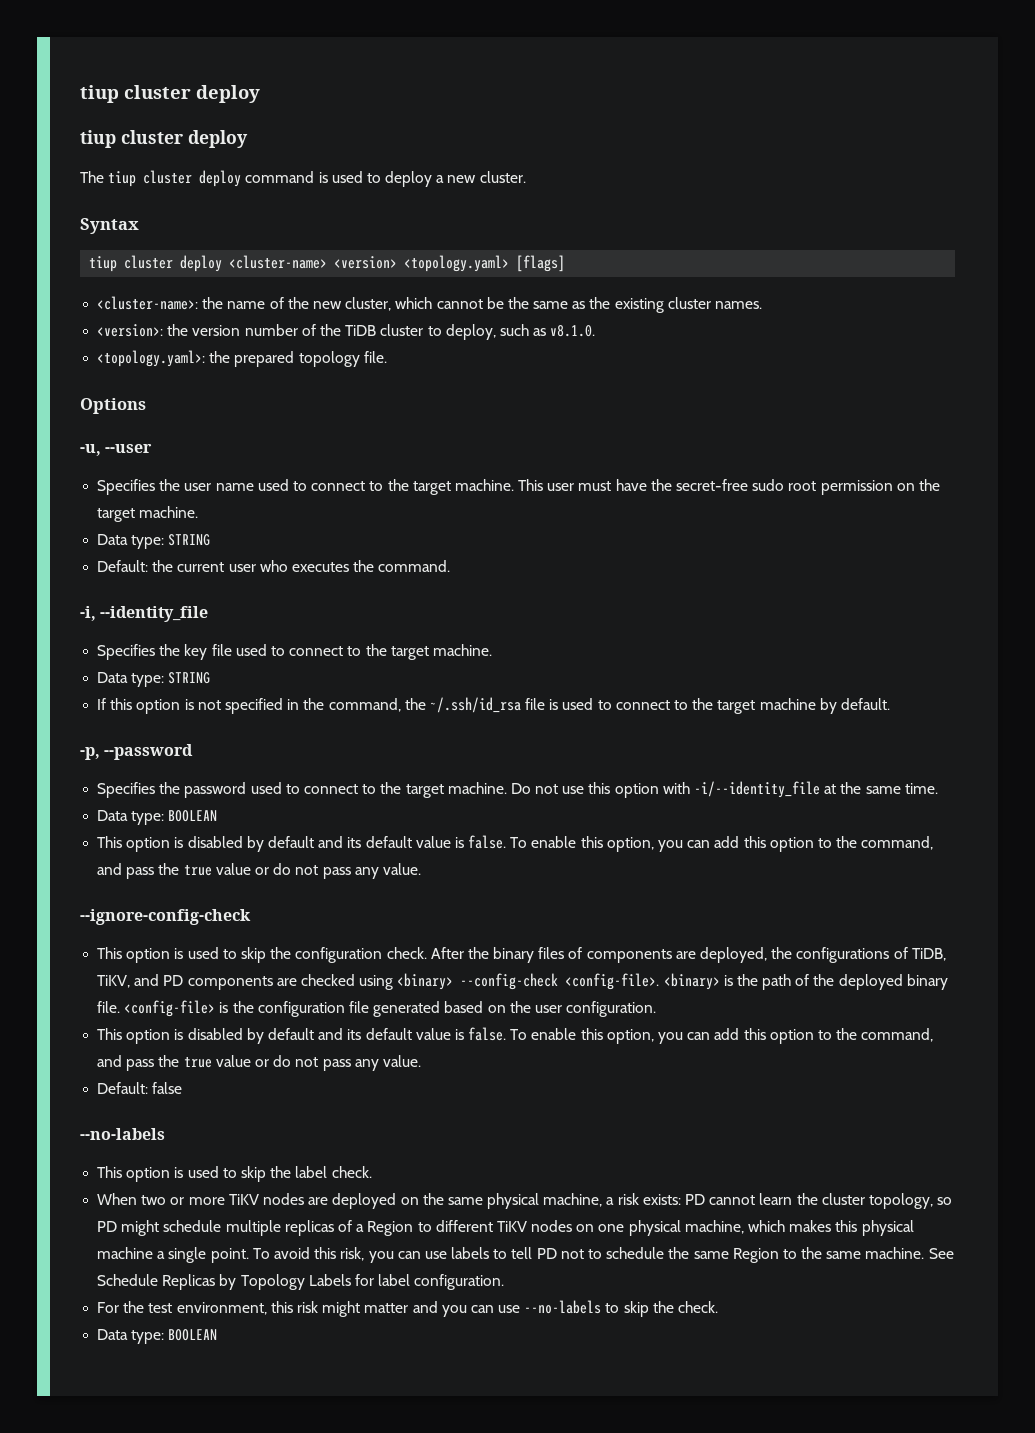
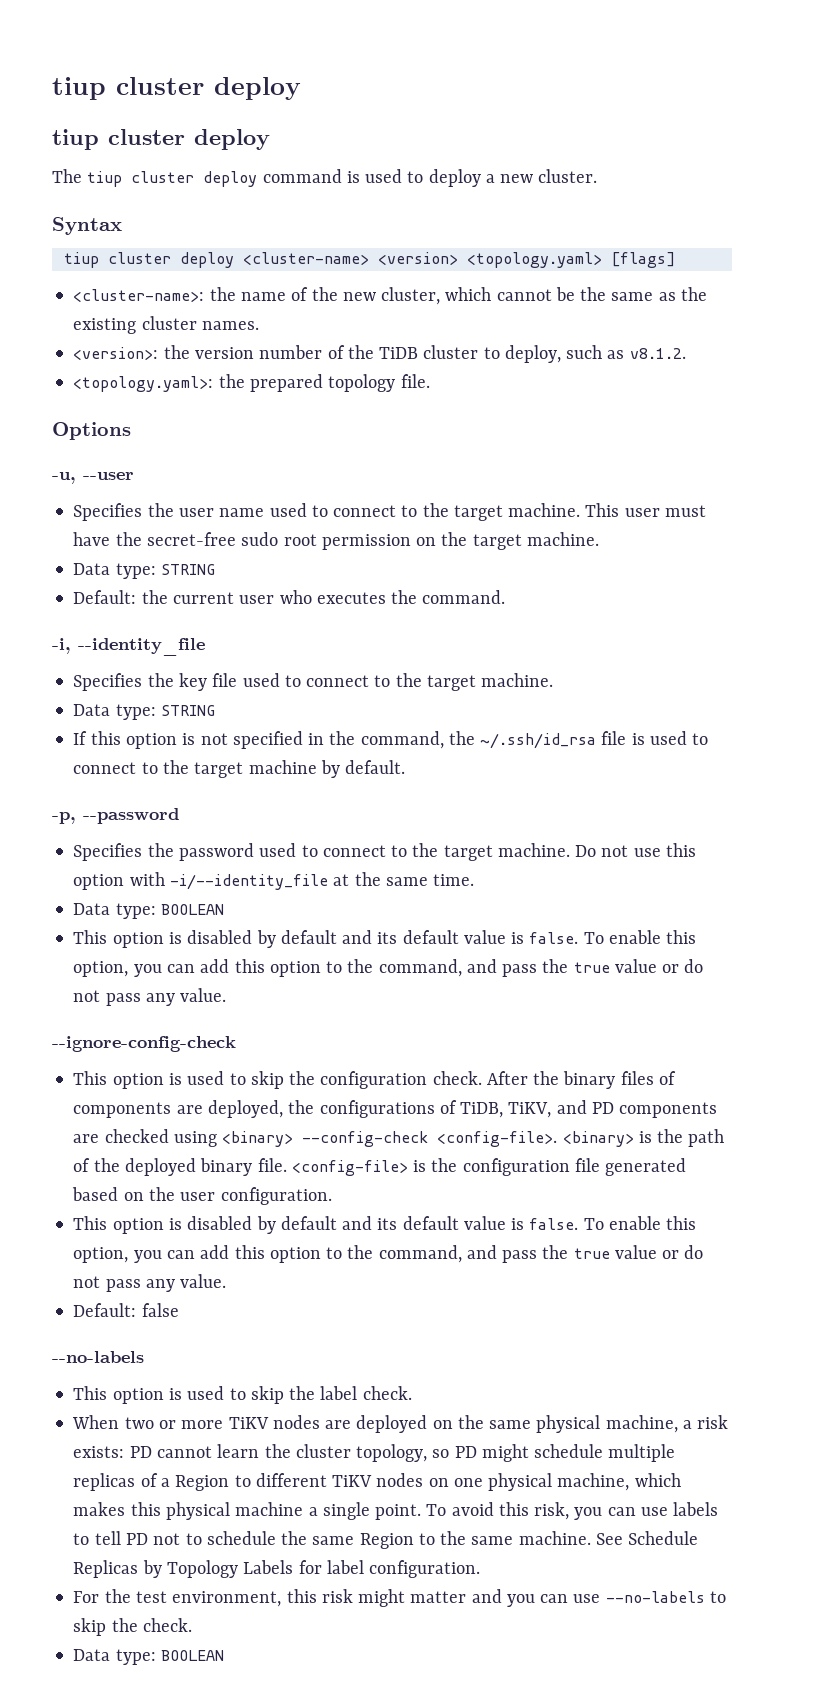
- <version>: the version number of the TiDB cluster to deploy, such as v8.1.0.
+ <version>: the version number of the TiDB cluster to deploy, such as v8.1.2.

